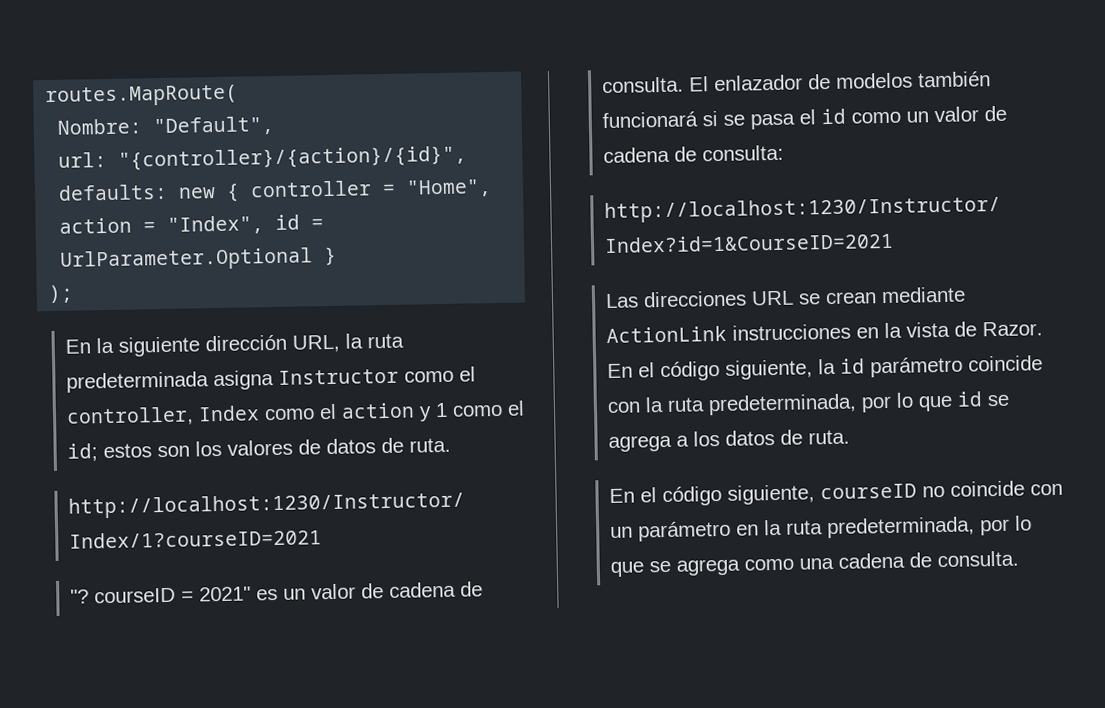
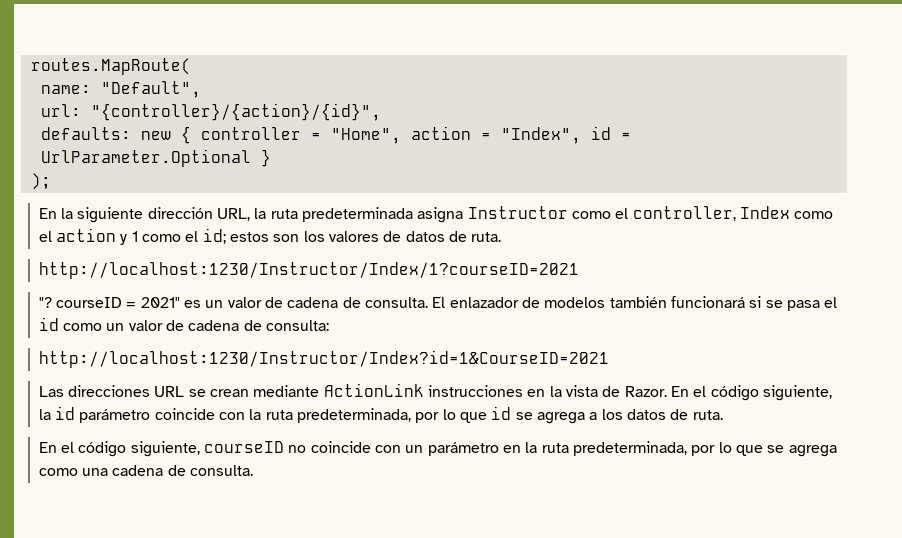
- Nombre: "Default",
+ name: "Default",

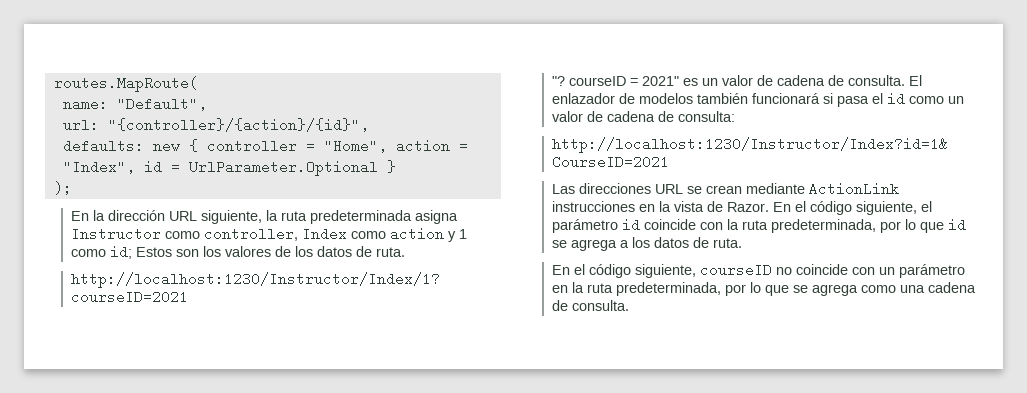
- En la siguiente dirección URL, la ruta predeterminada asigna Instructor como el controller, Index como el action y 1 como el id; estos son los valores de datos de ruta.
+ En la dirección URL siguiente, la ruta predeterminada asigna Instructor como controller, Index como action y 1 como id; Estos son los valores de los datos de ruta.
- El enlazador de modelos también funcionará si se pasa el id como un valor de cadena de consulta:
+ El enlazador de modelos también funcionará si pasa el id como un valor de cadena de consulta:
- En el código siguiente, la id parámetro coincide con la ruta predeterminada, por lo que id se agrega a los datos de ruta.
+ En el código siguiente, el parámetro id coincide con la ruta predeterminada, por lo que id se agrega a los datos de ruta.

